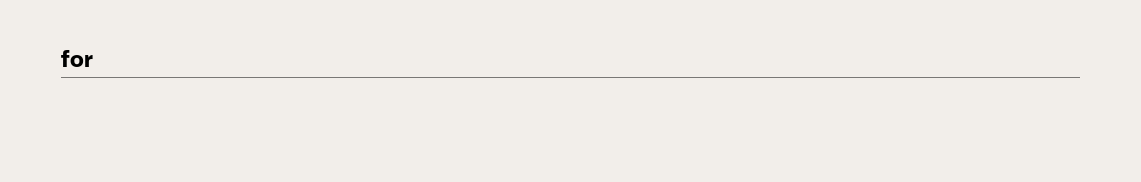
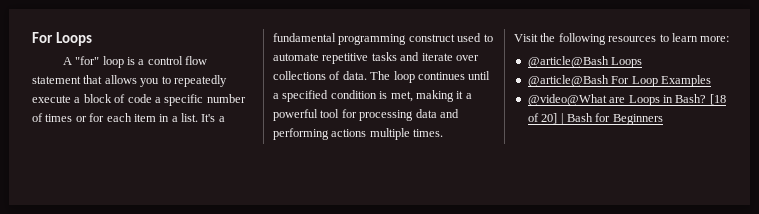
- for
+ For Loops
+ A "for" loop is a control flow statement that allows you to repeatedly execute a block of code a specific number of times or for each item in a list. It's a fundamental programming construct used to automate repetitive tasks and iterate over collections of data. The loop continues until a specified condition is met, making it a powerful tool for processing data and performing actions multiple times.
+ Visit the following resources to learn more:
+ @article@Bash Loops
+ @article@Bash For Loop Examples
+ @video@What are Loops in Bash? [18 of 20] | Bash for Beginners

